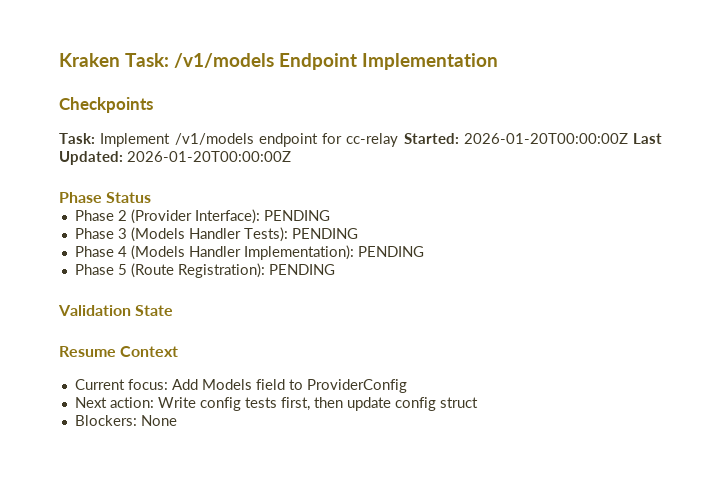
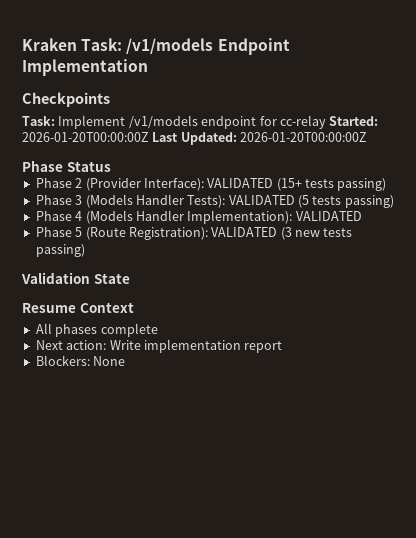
- Phase 2 (Provider Interface): PENDING
+ Phase 2 (Provider Interface): VALIDATED (15+ tests passing)
- Phase 3 (Models Handler Tests): PENDING
+ Phase 3 (Models Handler Tests): VALIDATED (5 tests passing)
- Phase 4 (Models Handler Implementation): PENDING
+ Phase 4 (Models Handler Implementation): VALIDATED
- Phase 5 (Route Registration): PENDING
+ Phase 5 (Route Registration): VALIDATED (3 new tests passing)
- Current focus: Add Models field to ProviderConfig
- Next action: Write config tests first, then update config struct
+ All phases complete
+ Next action: Write implementation report

